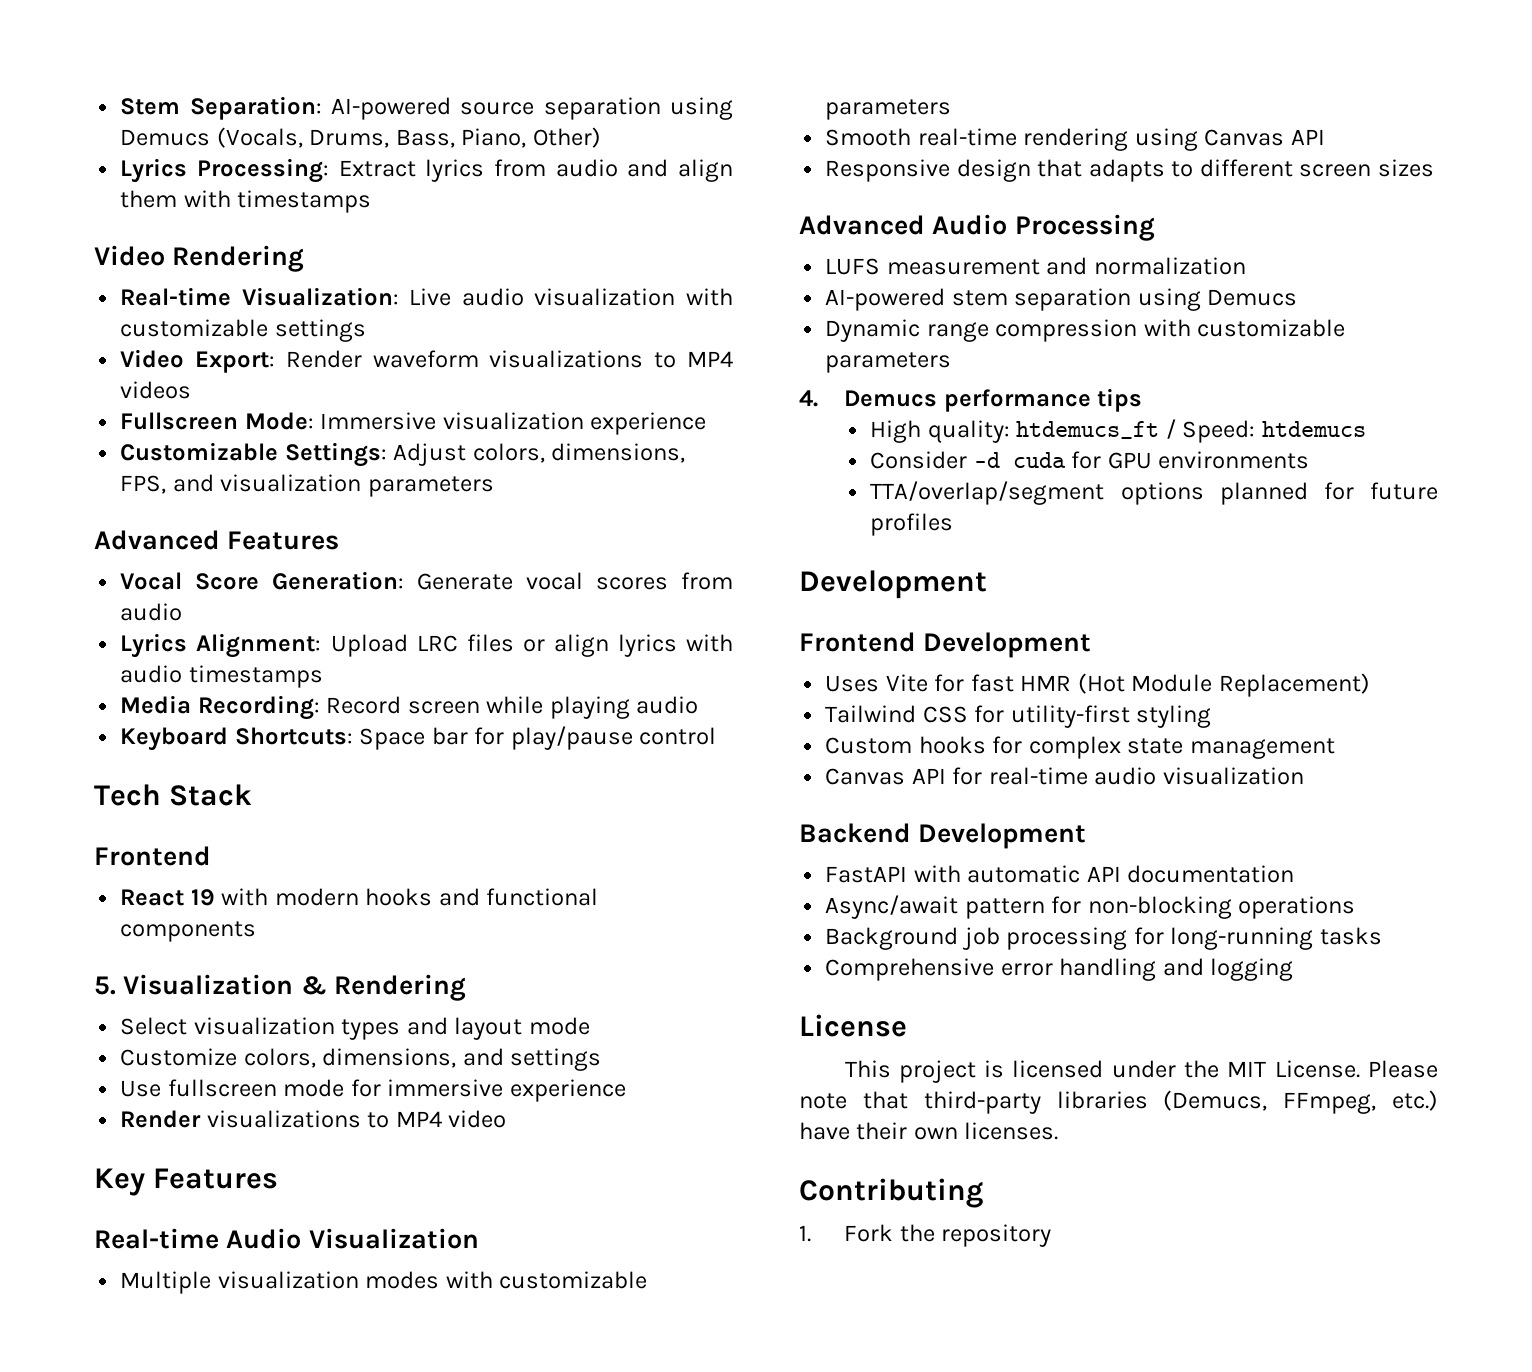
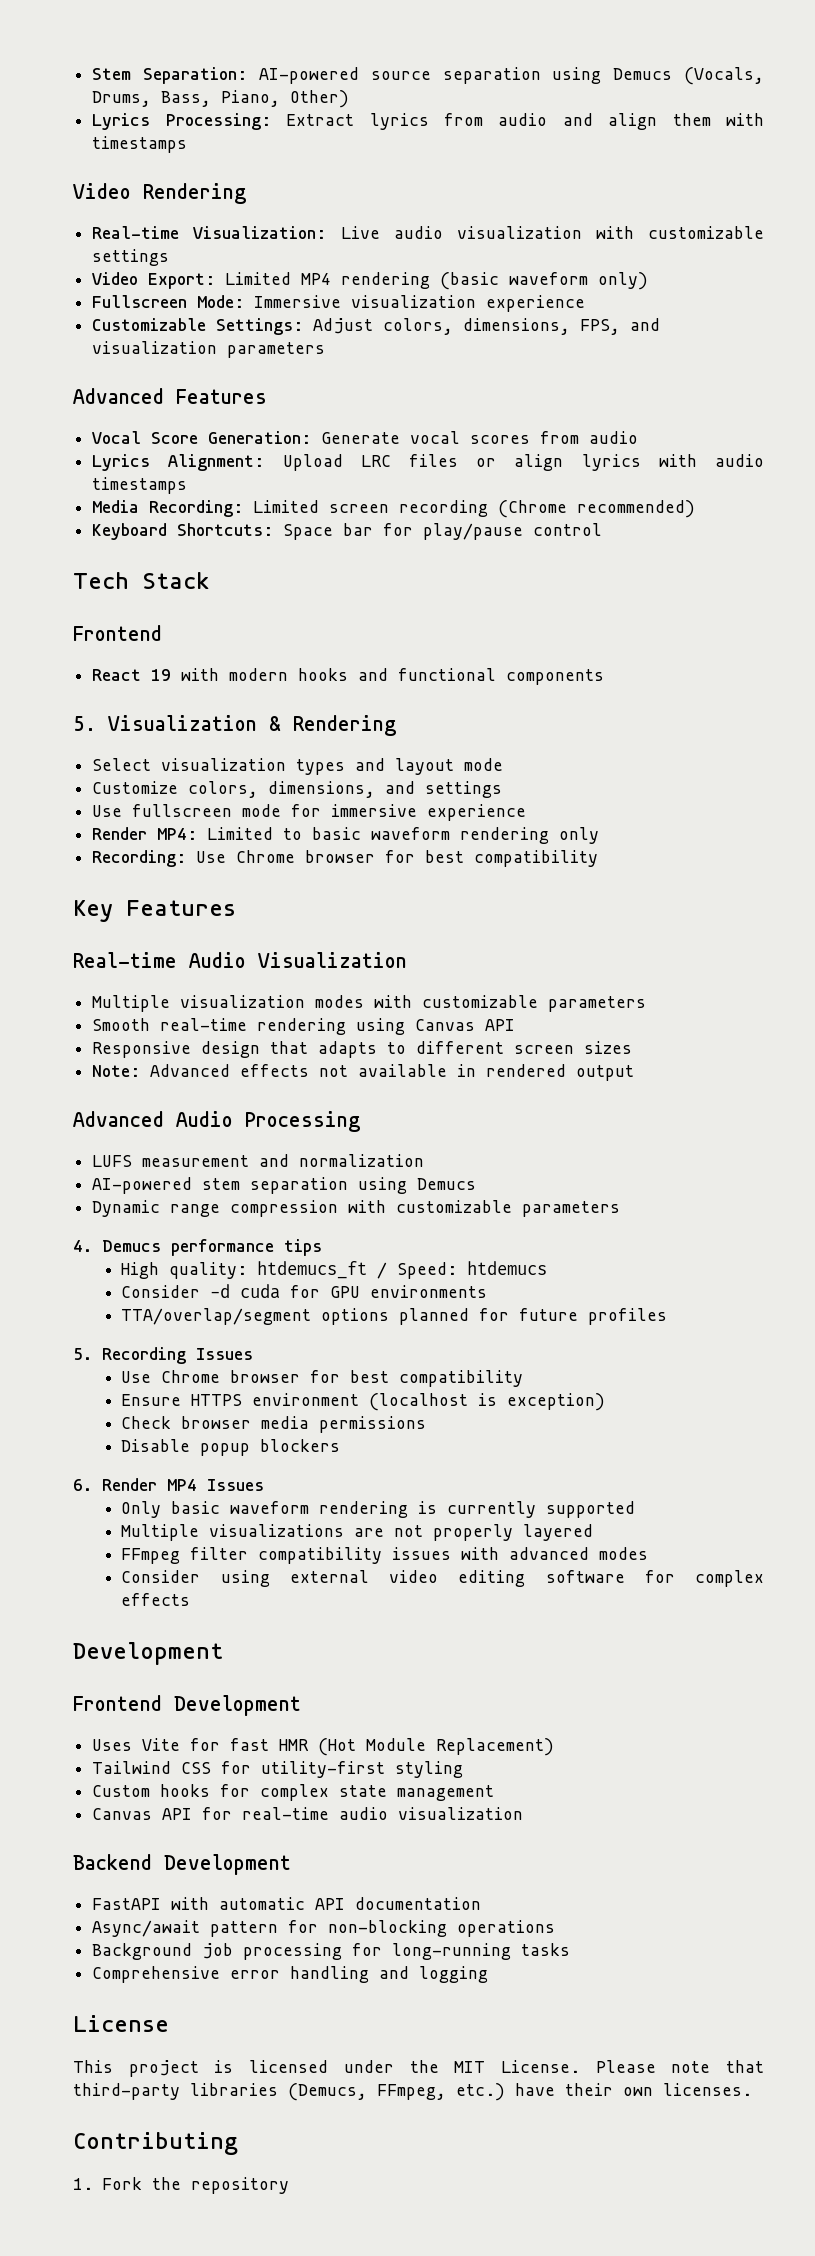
- Video Export: Render waveform visualizations to MP4 videos
+ Video Export: Limited MP4 rendering (basic waveform only)
- Media Recording: Record screen while playing audio
+ Media Recording: Limited screen recording (Chrome recommended)
- Render visualizations to MP4 video
+ Render MP4: Limited to basic waveform rendering only
+ Recording: Use Chrome browser for best compatibility
+ Note: Advanced effects not available in rendered output
+ 5. Recording Issues
+ Use Chrome browser for best compatibility
+ Ensure HTTPS environment (localhost is exception)
+ Check browser media permissions
+ Disable popup blockers
+ 6. Render MP4 Issues
+ Only basic waveform rendering is currently supported
+ Multiple visualizations are not properly layered
+ FFmpeg filter compatibility issues with advanced modes
+ Consider using external video editing software for complex effects

